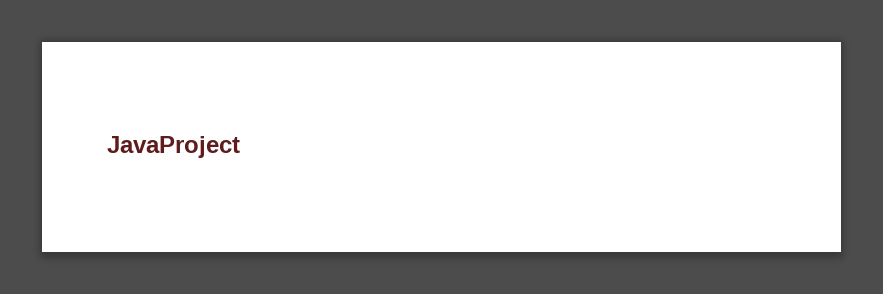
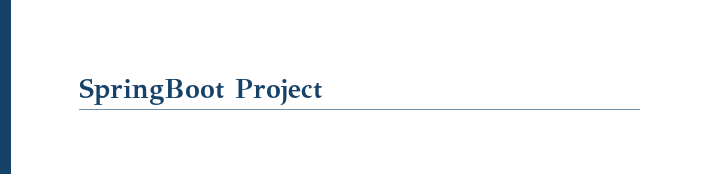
- JavaProject
+ SpringBoot Project

